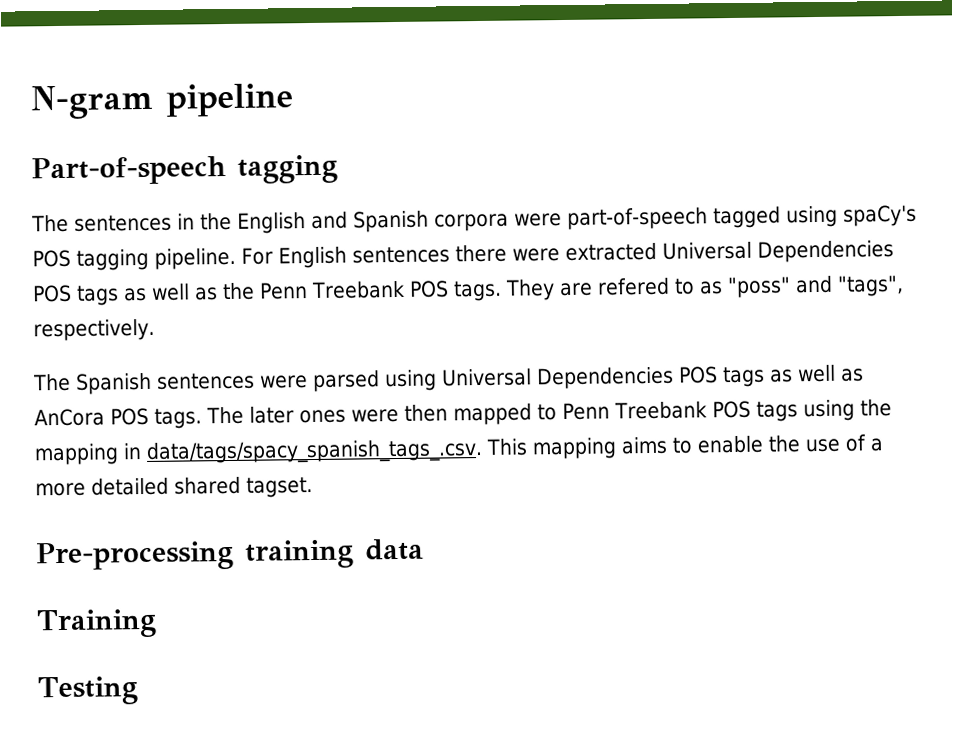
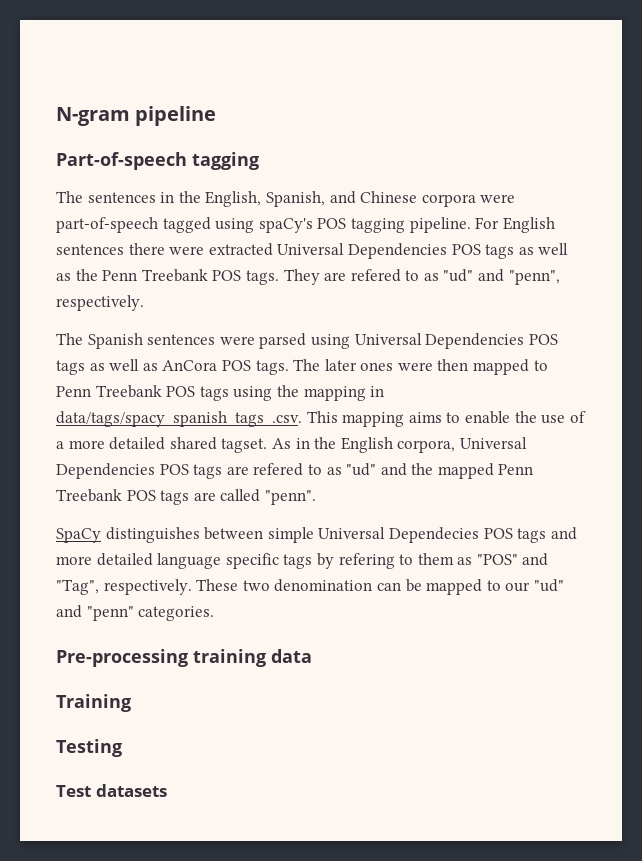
- The sentences in the English and Spanish corpora were part-of-speech tagged using spaCy's POS tagging pipeline.
+ The sentences in the English, Spanish, and Chinese corpora were part-of-speech tagged using spaCy's POS tagging pipeline.
- They are refered to as "poss" and "tags", respectively.
+ They are refered to as "ud" and "penn", respectively.
+ As in the English corpora, Universal Dependencies POS tags are refered to as "ud" and the mapped Penn Treebank POS tags are called "penn".
+ SpaCy distinguishes between simple Universal Dependecies POS tags and more detailed language specific tags by refering to them as "POS" and "Tag", respectively. These two denomination can be mapped to our "ud" and "penn" categories.
+ Test datasets

